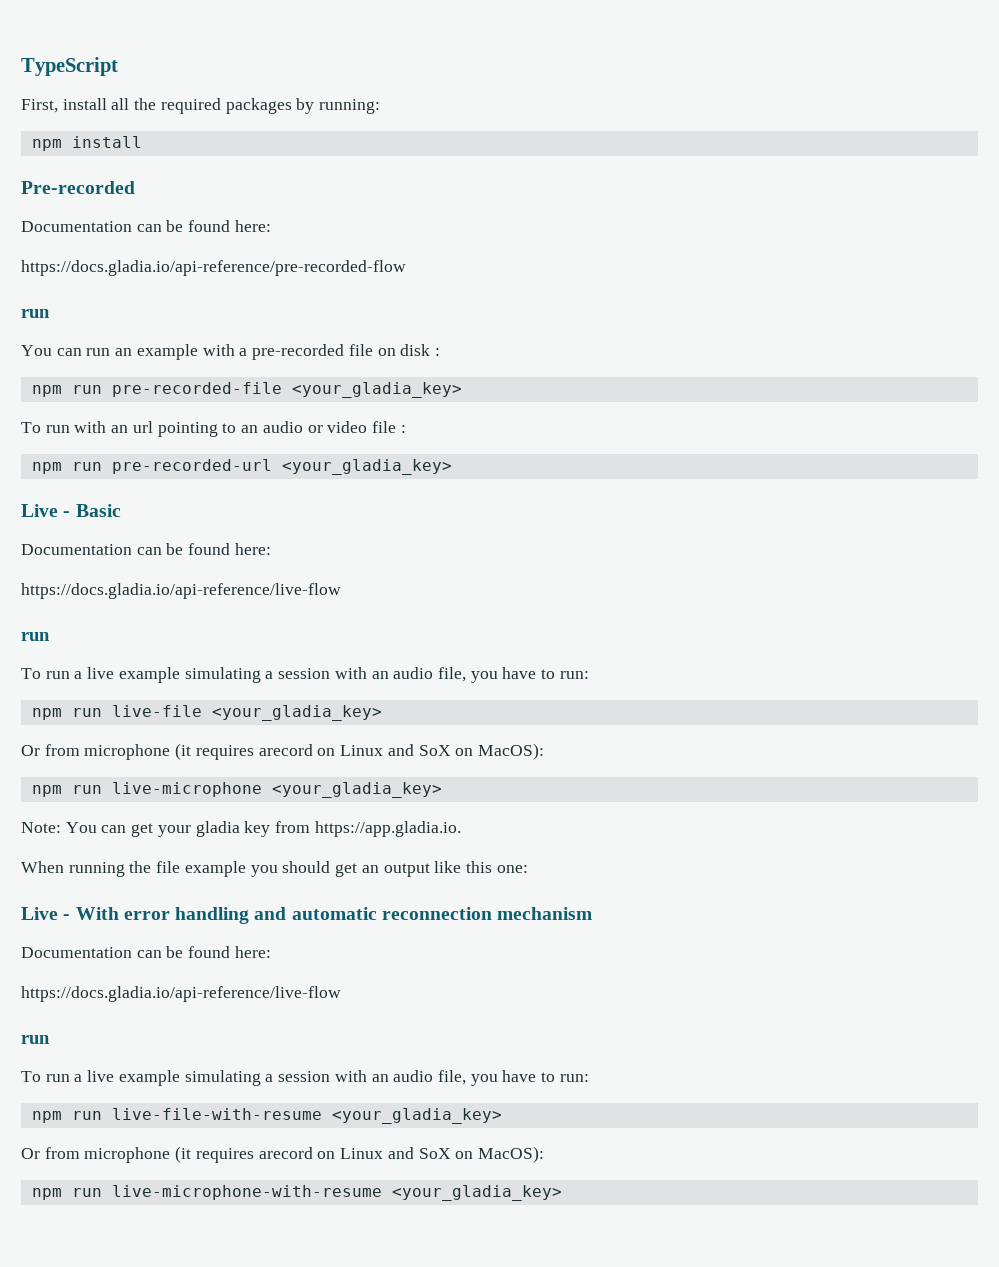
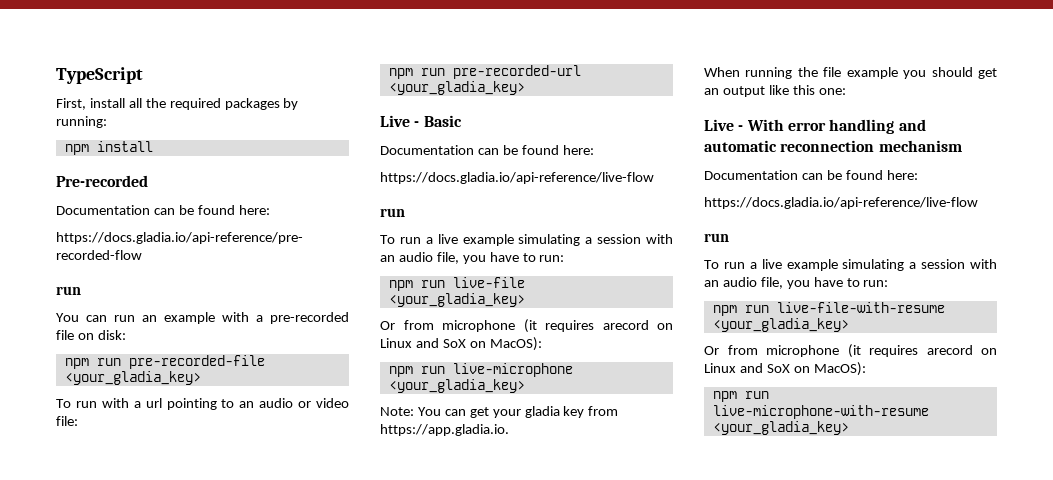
- You can run an example with a pre-recorded file on disk :
+ You can run an example with a pre-recorded file on disk:
- To run with an url pointing to an audio or video file :
+ To run with a url pointing to an audio or video file:

